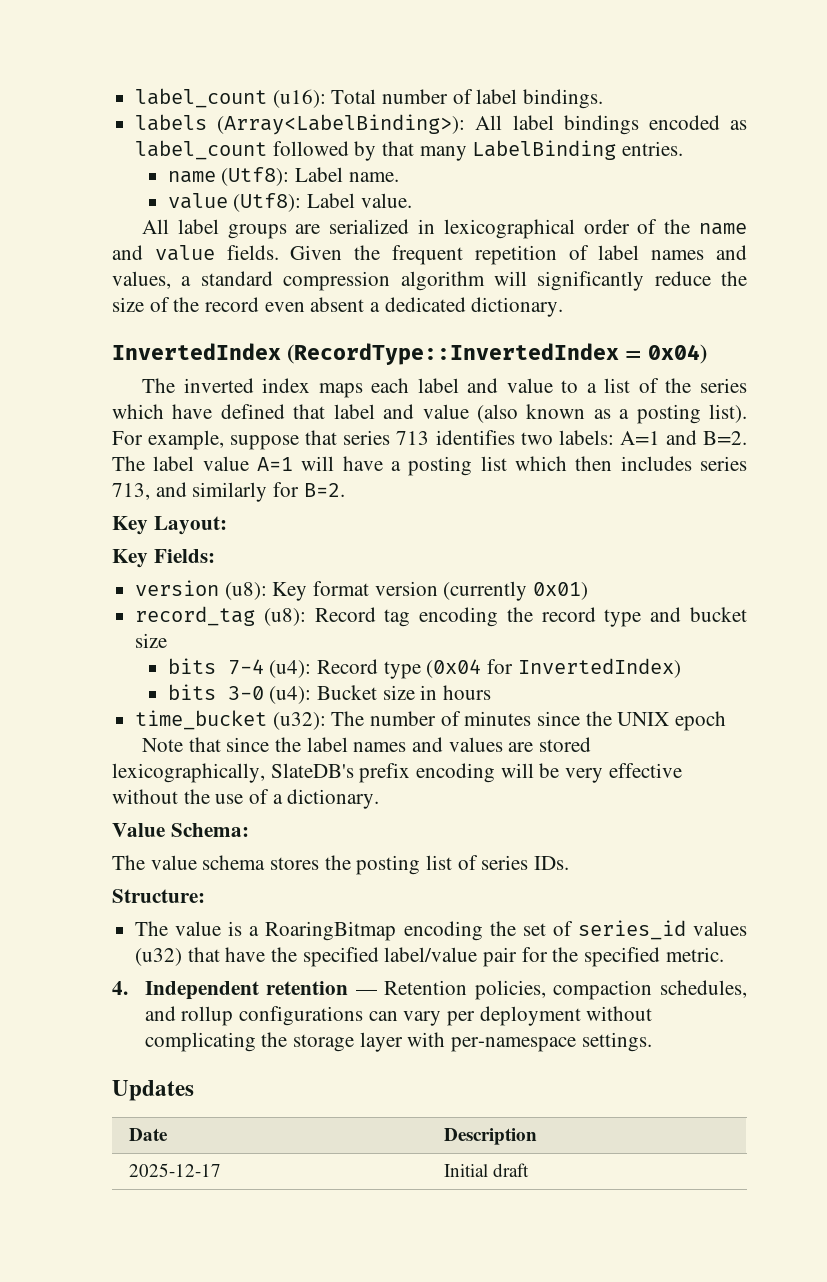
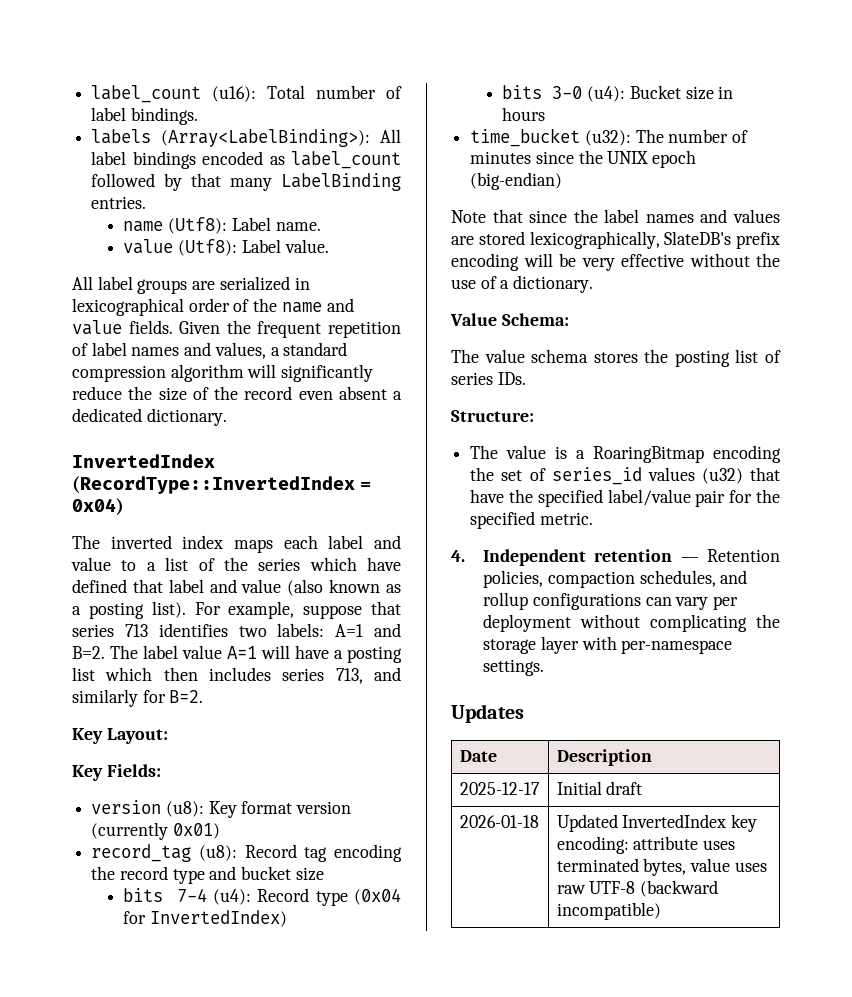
- time_bucket (u32): The number of minutes since the UNIX epoch
+ time_bucket (u32): The number of minutes since the UNIX epoch (big-endian)
+ 2026-01-18 | Updated InvertedIndex key encoding: attribute uses terminated bytes, value uses raw UTF-8 (backward incompatible)

